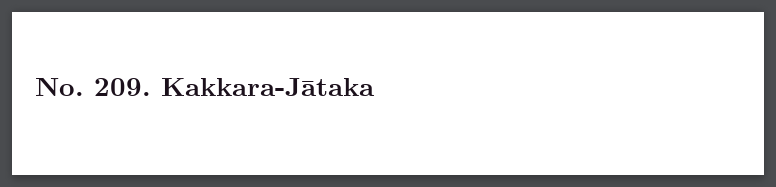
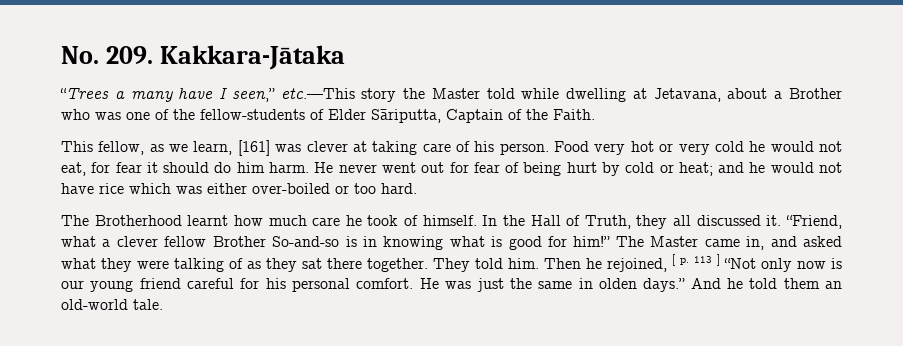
+ “Trees a many have I seen,” etc.—This story the Master told while dwelling at Jetavana, about a Brother who was one of the fellow-students of Elder Sāriputta, Captain of the Faith.
+ This fellow, as we learn, [161] was clever at taking care of his person. Food very hot or very cold he would not eat, for fear it should do him harm. He never went out for fear of being hurt by cold or heat; and he would not have rice which was either over-boiled or too hard.
+ The Brotherhood learnt how much care he took of himself. In the Hall of Truth, they all discussed it. “Friend, what a clever fellow Brother So-and-so is in knowing what is good for him!” The Master came in, and asked what they were talking of as they sat there together. They told him. Then he rejoined, [ p. 113 ] “Not only now is our young friend careful for his personal comfort. He was just the same in olden days.” And he told them an old-world tale.

